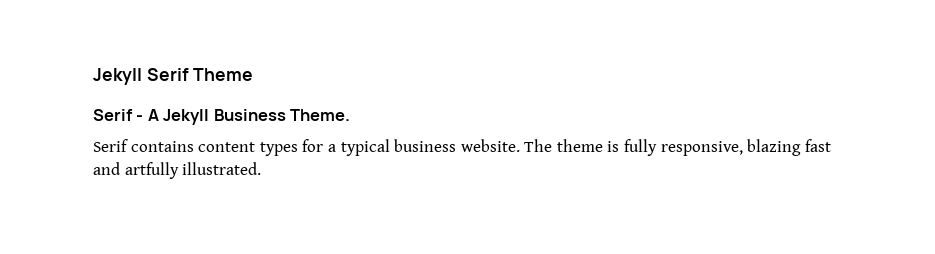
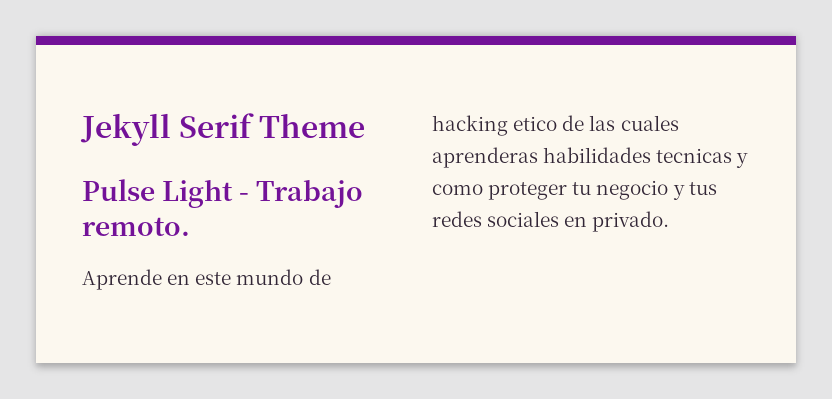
- Serif - A Jekyll Business Theme.
- Serif contains content types for a typical business website. The theme is fully responsive, blazing fast and artfully illustrated.
+ Pulse Light - Trabajo remoto.
+ Aprende en este mundo de hacking etico de las cuales aprenderas habilidades tecnicas y como proteger tu negocio y tus redes sociales en privado.

